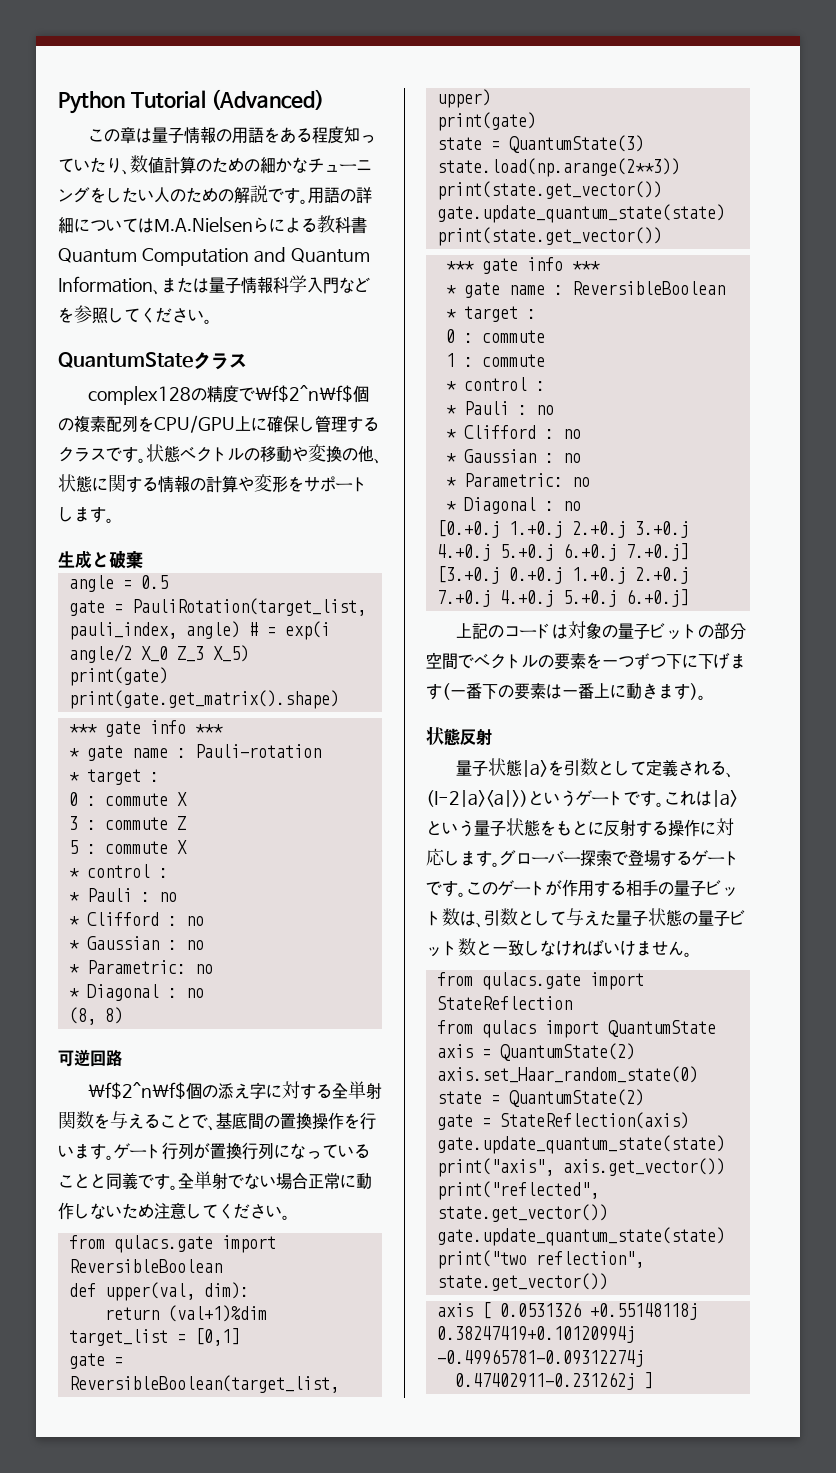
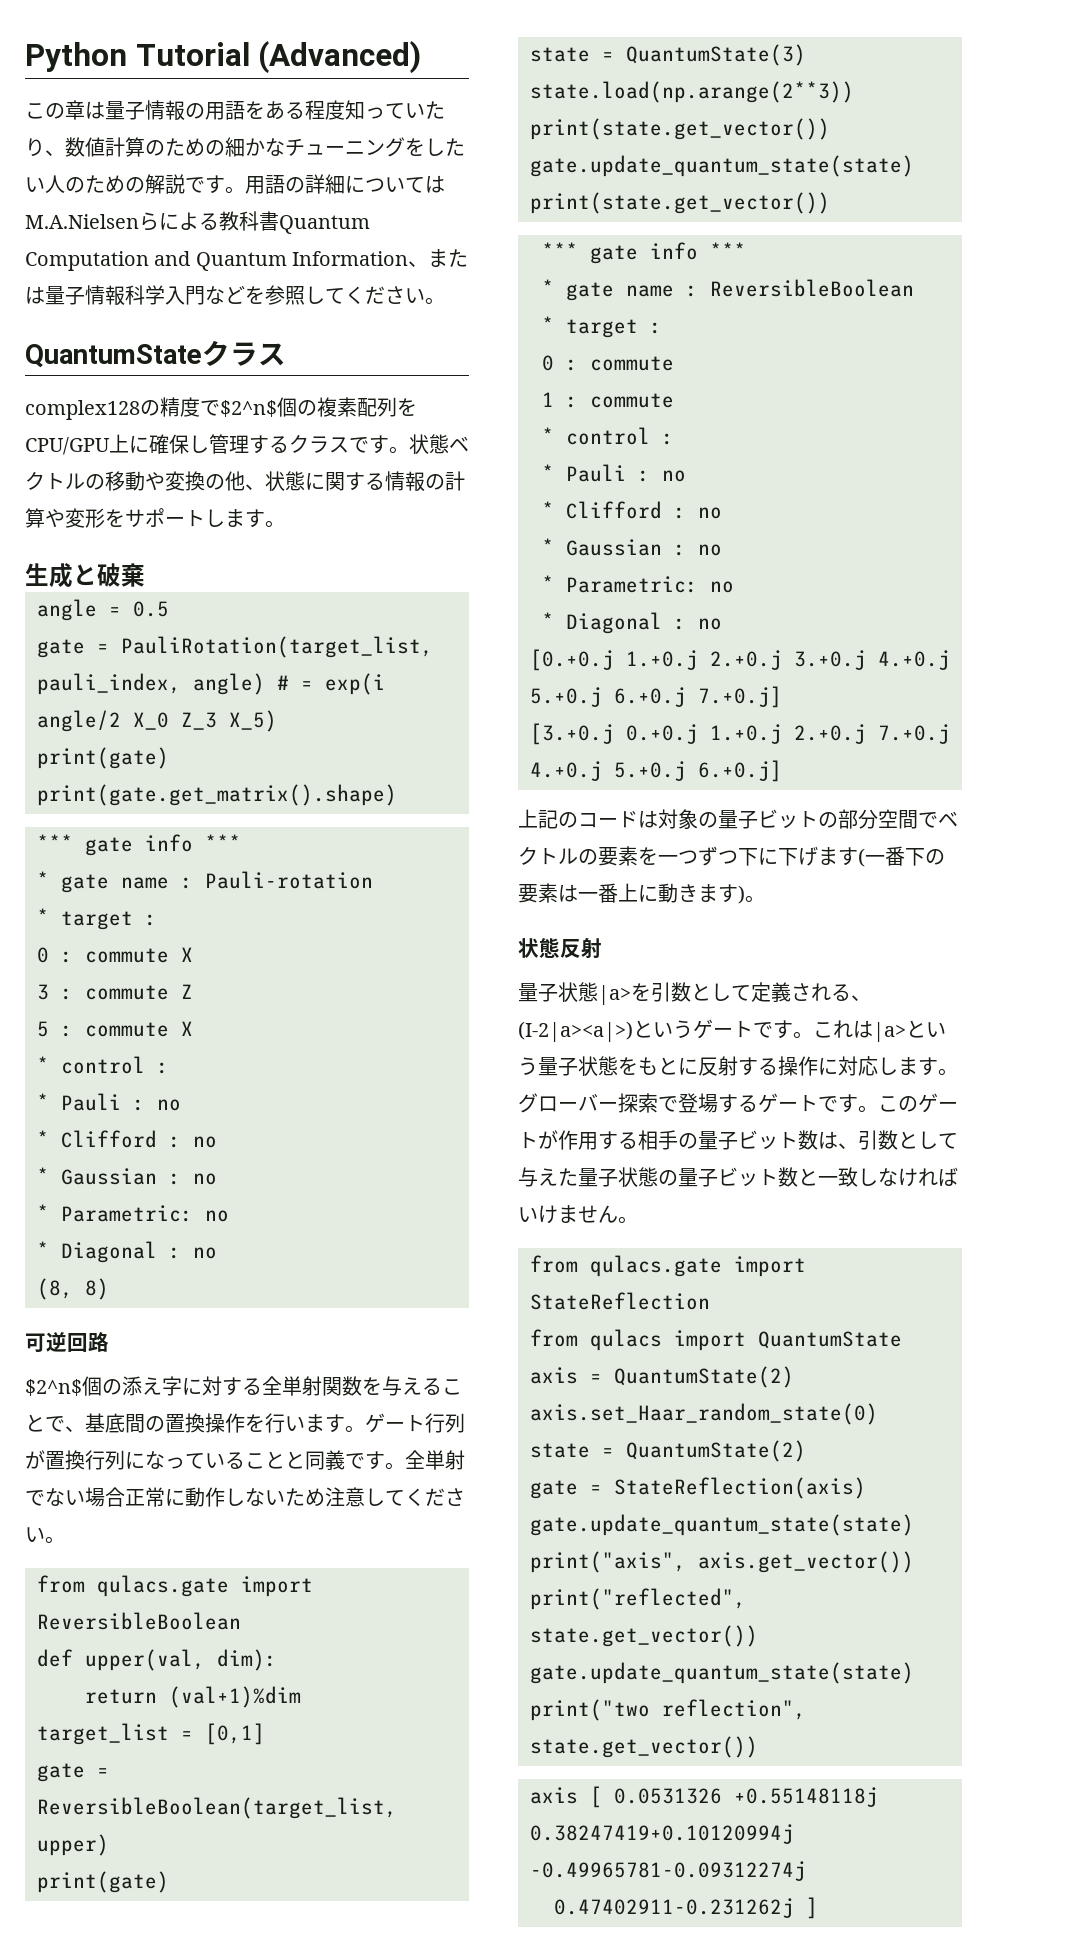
- complex128の精度で\f$2^n\f$個の複素配列をCPU/GPU上に確保し管理するクラスです。
+ complex128の精度で$2^n$個の複素配列をCPU/GPU上に確保し管理するクラスです。
- \f$2^n\f$個の添え字に対する全単射関数を与えることで、基底間の置換操作を行います。
+ $2^n$個の添え字に対する全単射関数を与えることで、基底間の置換操作を行います。

